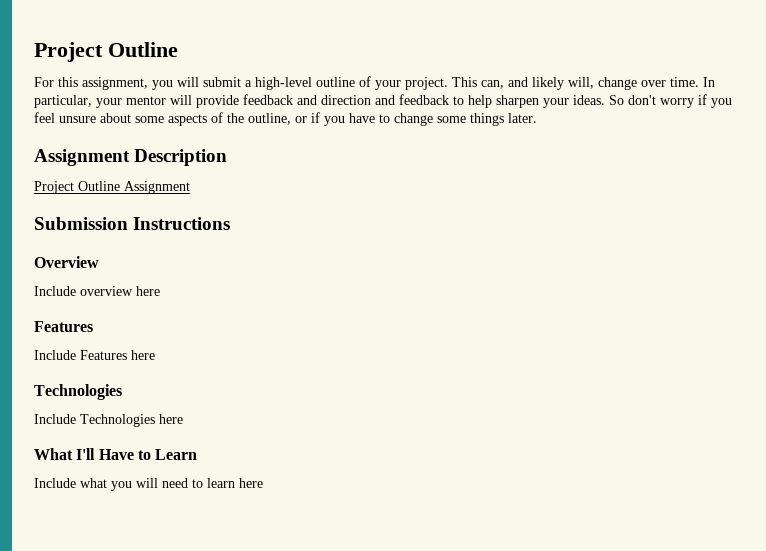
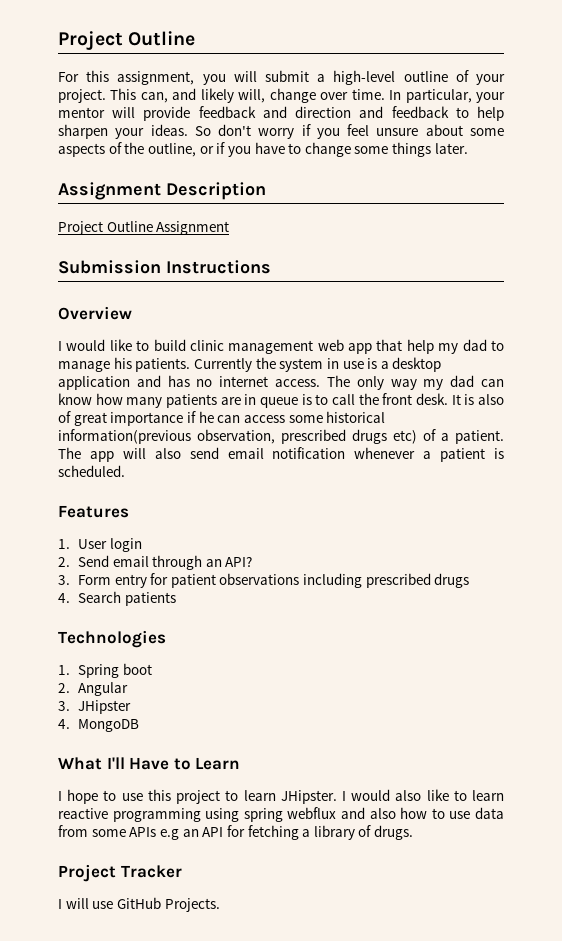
- Include overview here
+ I would like to build clinic management web app that help my dad to manage his patients. Currently the system in use is a desktop application and has no internet access. The only way my dad can know how many patients are in queue is to call the front desk. It is also of great importance if he can access some historical information(previous observation, prescribed drugs etc) of a patient. The app will also send email notification whenever a patient is scheduled.
  Features
- Include Features here
+ 1. User login
+ 2. Send email through an API?
+ 3. Form entry for patient observations including prescribed drugs
+ 4. Search patients
  Technologies
- Include Technologies here
+ 1. Spring boot
+ 2. Angular
+ 3. JHipster
+ 4. MongoDB
- Include what you will need to learn here
+ I hope to use this project to learn JHipster. I would also like to learn reactive programming using spring webflux and also how to use data from some APIs e.g an API for fetching a library of drugs.
+ Project Tracker
+ I will use GitHub Projects.

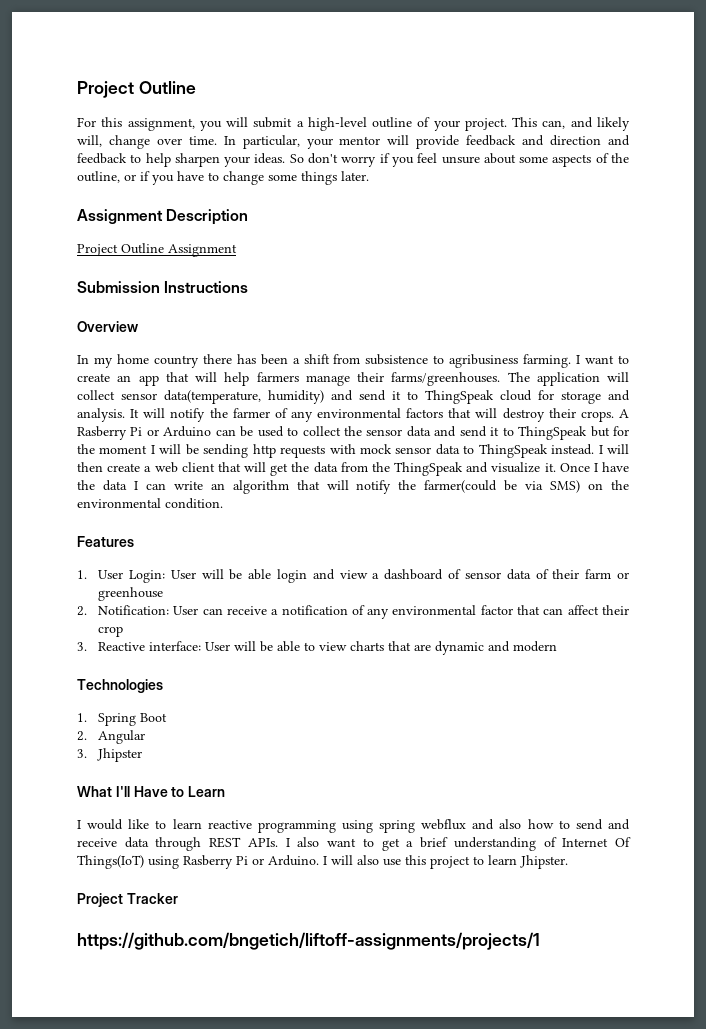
- I would like to build clinic management web app that help my dad to manage his patients. Currently the system in use is a desktop application and has no internet access. The only way my dad can know how many patients are in queue is to call the front desk. It is also of great importance if he can access some historical information(previous observation, prescribed drugs etc) of a patient. The app will also send email notification whenever a patient is scheduled.
+ In my home country there has been a shift from subsistence to agribusiness farming. I want to create an app that will help farmers manage their farms/greenhouses. The application will collect sensor data(temperature, humidity) and send it to ThingSpeak cloud for storage and analysis. It will notify the farmer of any environmental factors that will destroy their crops. A Rasberry Pi or Arduino can be used to collect the sensor data and send it to ThingSpeak but for the moment I will be sending http requests with mock sensor data to ThingSpeak instead. I will then create a web client that will get the data from the ThingSpeak and visualize it. Once I have the data I can write an algorithm that will notify the farmer(could be via SMS) on the environmental condition.
  Features
- 1. User login
- 2. Send email through an API?
- 3. Form entry for patient observations including prescribed drugs
- 4. Search patients
+ 1. User Login: User will be able login and view a dashboard of sensor data of their farm or greenhouse
+ 2. Notification: User can receive a notification of any environmental factor that can affect their crop
+ 3. Reactive interface: User will be able to view charts that are dynamic and modern
- 1. Spring boot
+ 1. Spring Boot
- 3. JHipster
- 4. MongoDB
+ 3. Jhipster
- I hope to use this project to learn JHipster. I would also like to learn reactive programming using spring webflux and also how to use data from some APIs e.g an API for fetching a library of drugs.
+ I would like to learn reactive programming using spring webflux and also how to send and receive data through REST APIs. I also want to get a brief understanding of Internet Of Things(IoT) using Rasberry Pi or Arduino. I will also use this project to learn Jhipster.
  Project Tracker
- I will use GitHub Projects.
+ https://github.com/bngetich/liftoff-assignments/projects/1

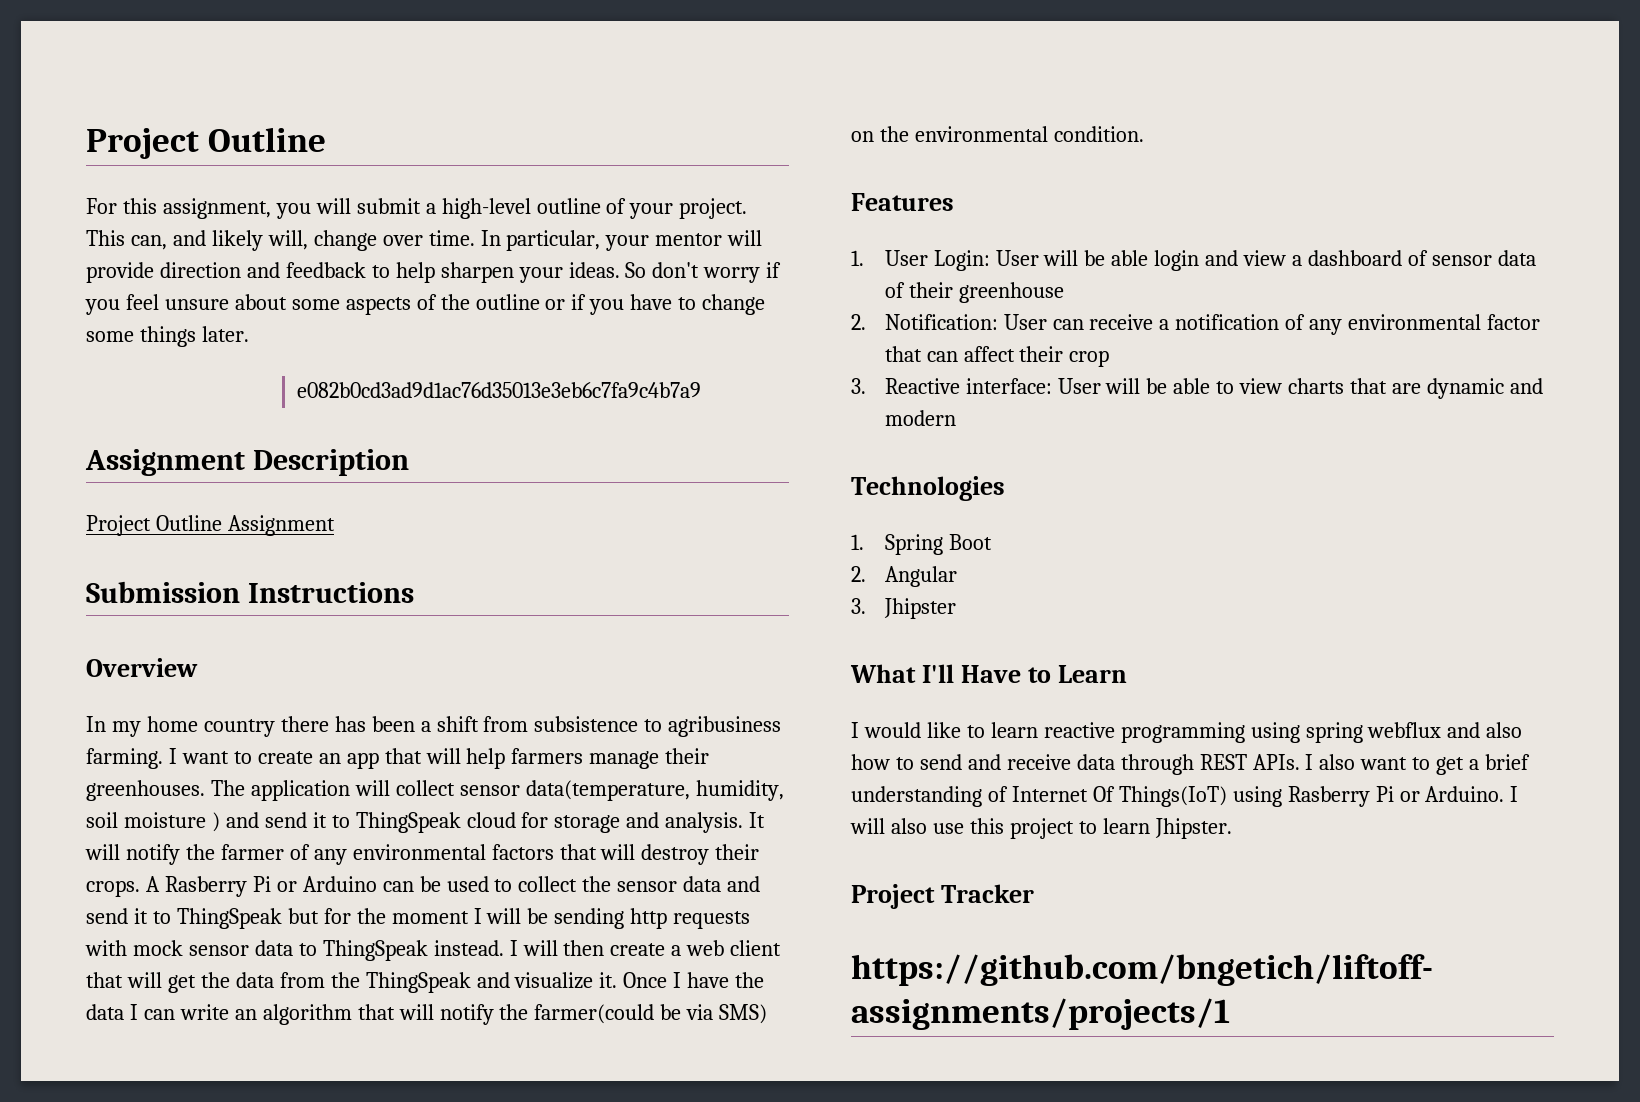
- In particular, your mentor will provide feedback and direction and feedback to help sharpen your ideas.
+ In particular, your mentor will provide direction and feedback to help sharpen your ideas.
- So don't worry if you feel unsure about some aspects of the outline, or if you have to change some things later.
+ So don't worry if you feel unsure about some aspects of the outline or if you have to change some things later.
+ e082b0cd3ad9d1ac76d35013e3eb6c7fa9c4b7a9
- I want to create an app that will help farmers manage their farms/greenhouses.
+ I want to create an app that will help farmers manage their greenhouses.
- The application will collect sensor data(temperature, humidity) and send it to ThingSpeak cloud for storage and analysis.
+ The application will collect sensor data(temperature, humidity, soil moisture ) and send it to ThingSpeak cloud for storage and analysis.
- 1. User Login: User will be able login and view a dashboard of sensor data of their farm or greenhouse
+ 1. User Login: User will be able login and view a dashboard of sensor data of their greenhouse

